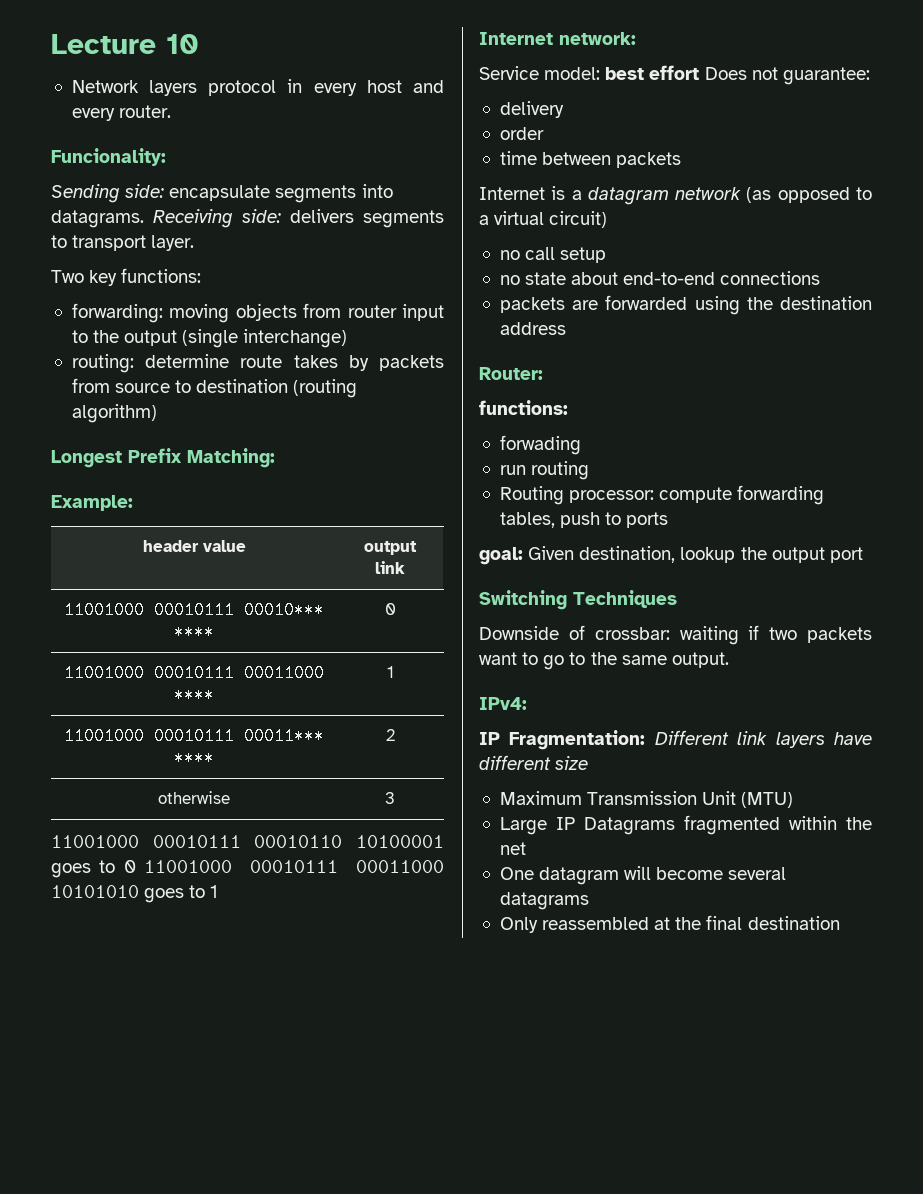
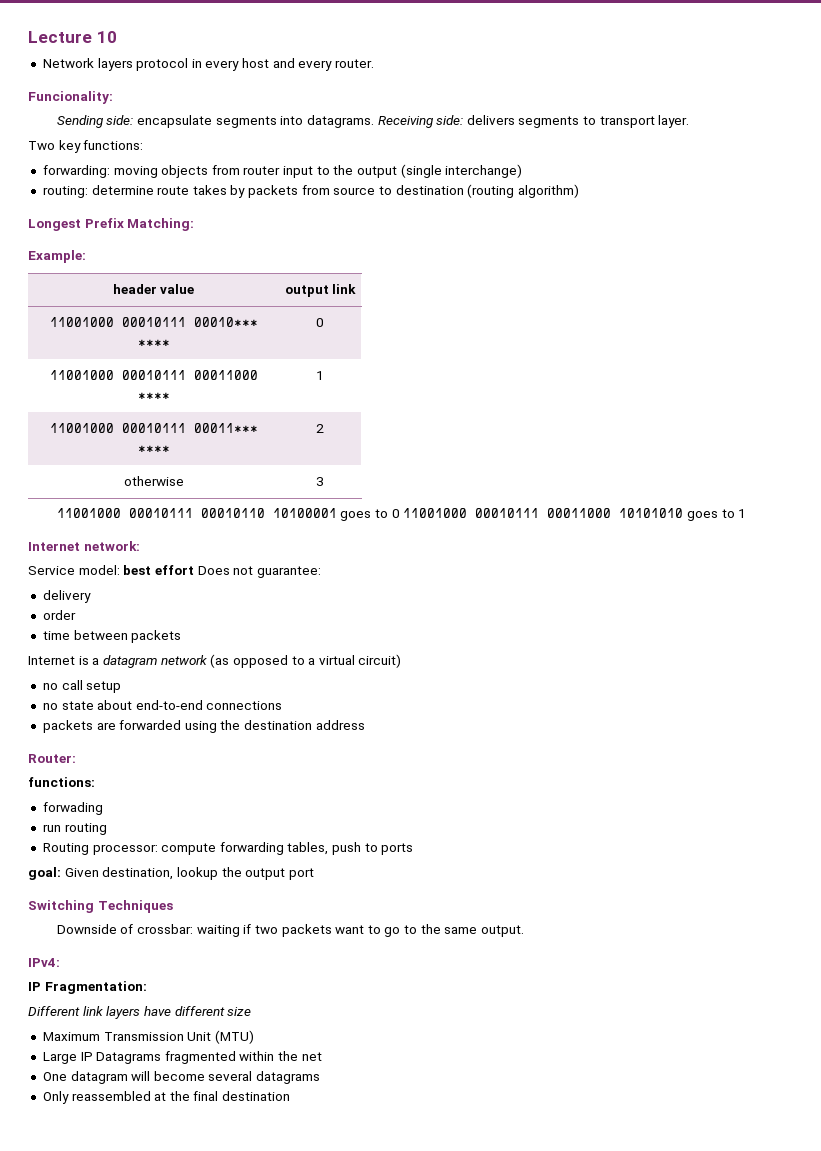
- IP Fragmentation: Different link layers have different size
+ IP Fragmentation:
+ Different link layers have different size

